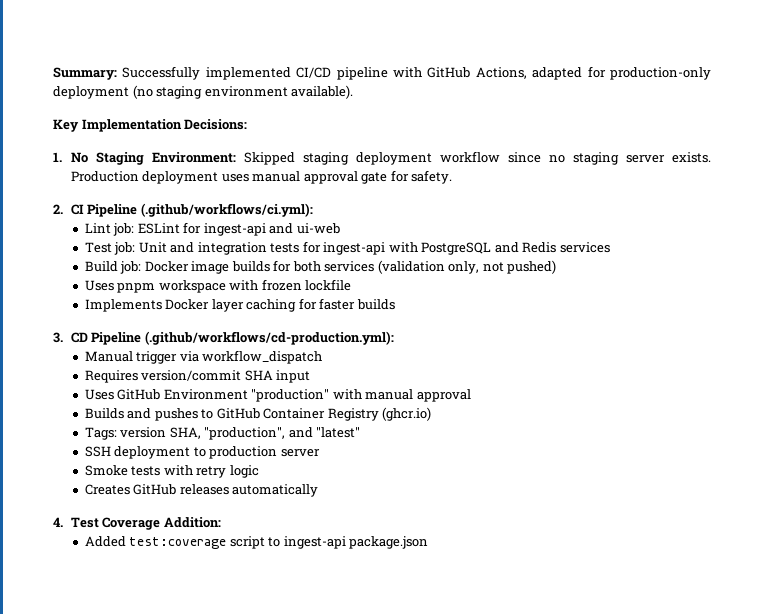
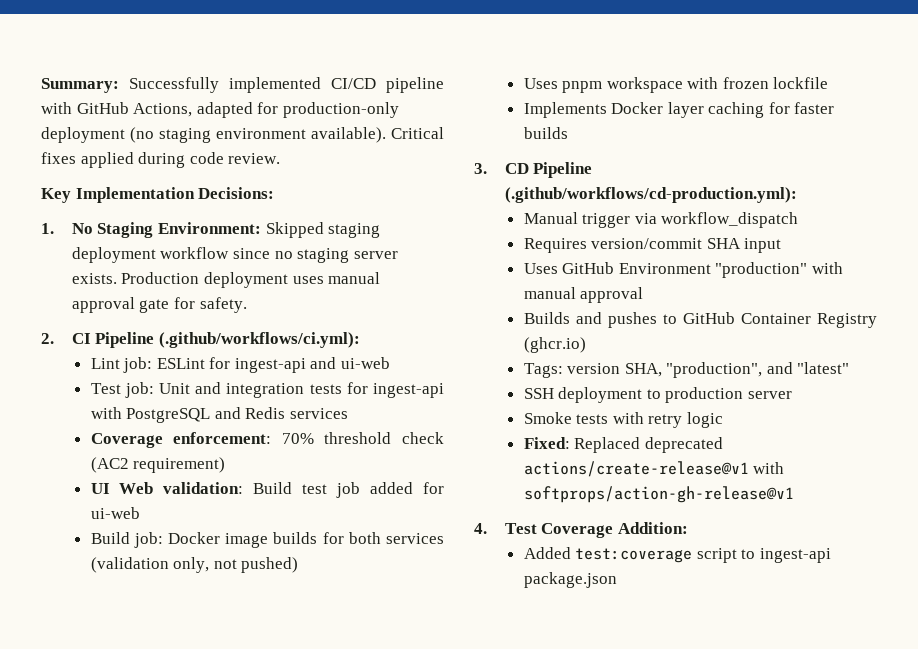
+ Critical fixes applied during code review.
+ Coverage enforcement: 70% threshold check (AC2 requirement)
+ UI Web validation: Build test job added for ui-web
- Creates GitHub releases automatically
+ Fixed: Replaced deprecated actions/create-release@v1 with softprops/action-gh-release@v1

